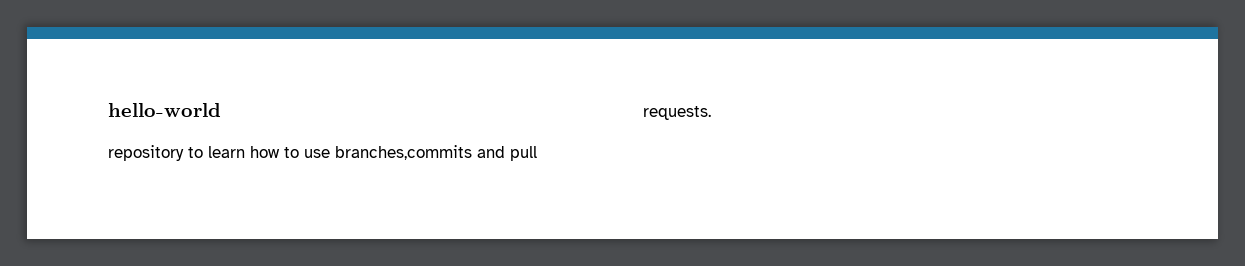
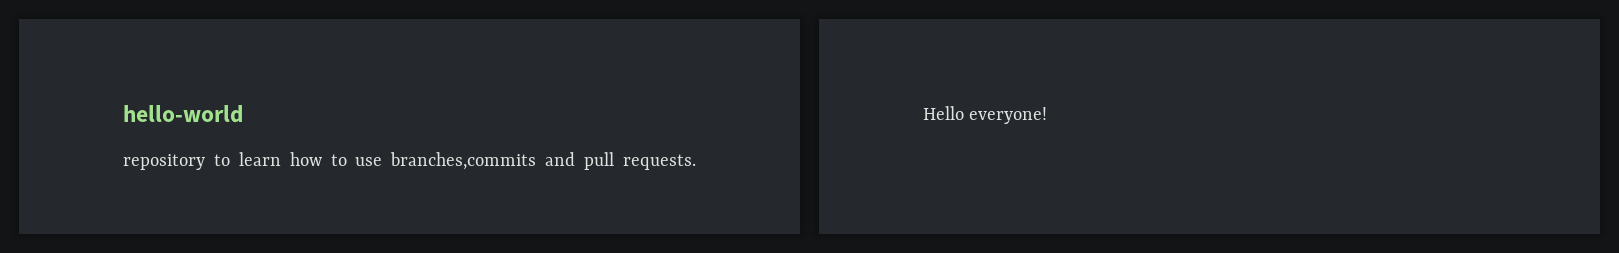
+ Hello everyone!

